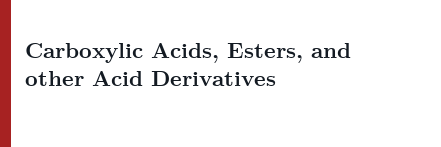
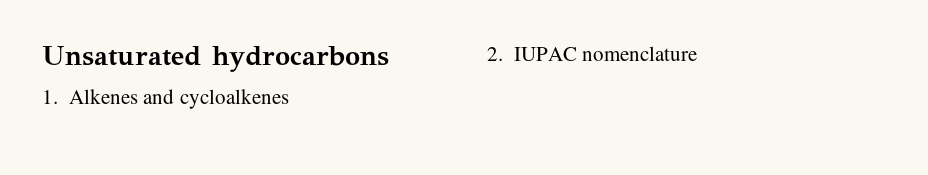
- Carboxylic Acids, Esters, and other Acid Derivatives
+ Unsaturated hydrocarbons
+ 1. Alkenes and cycloalkenes
+ 2. IUPAC nomenclature

